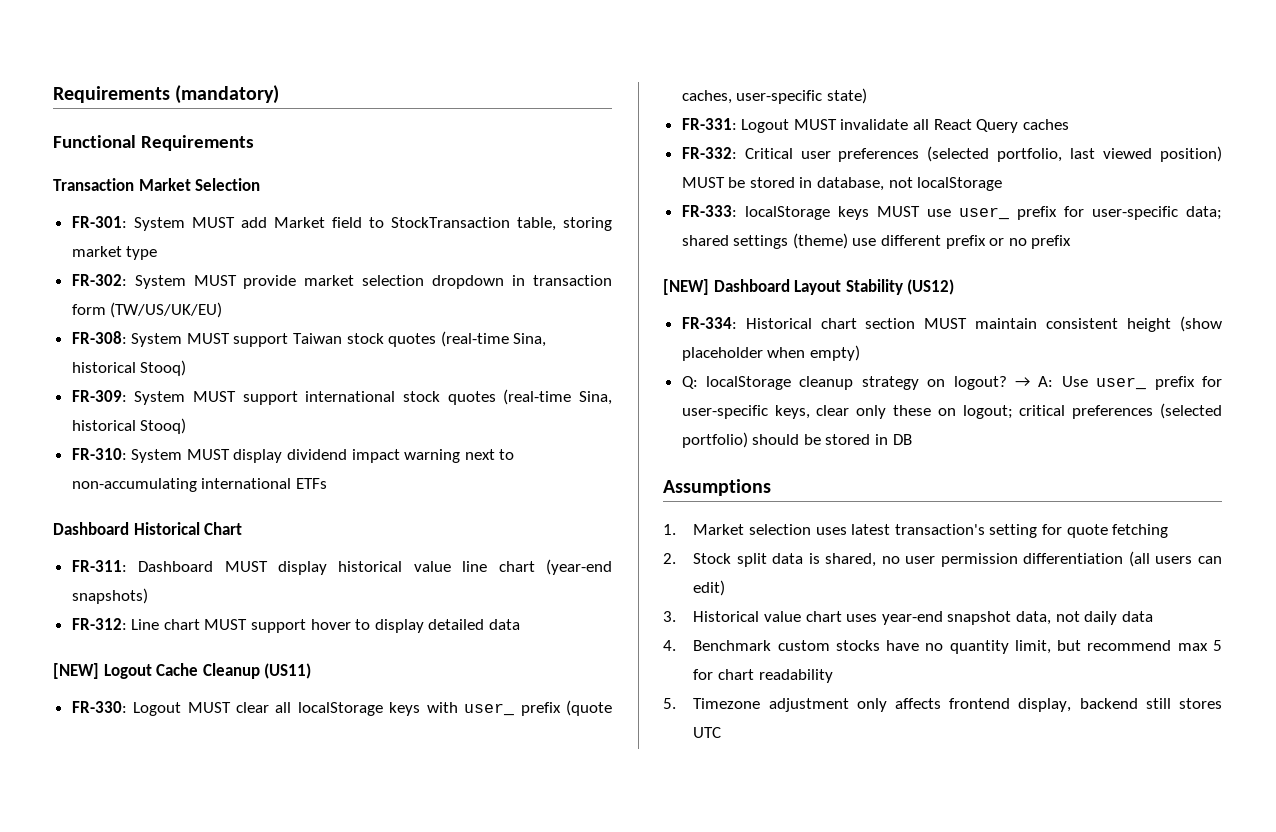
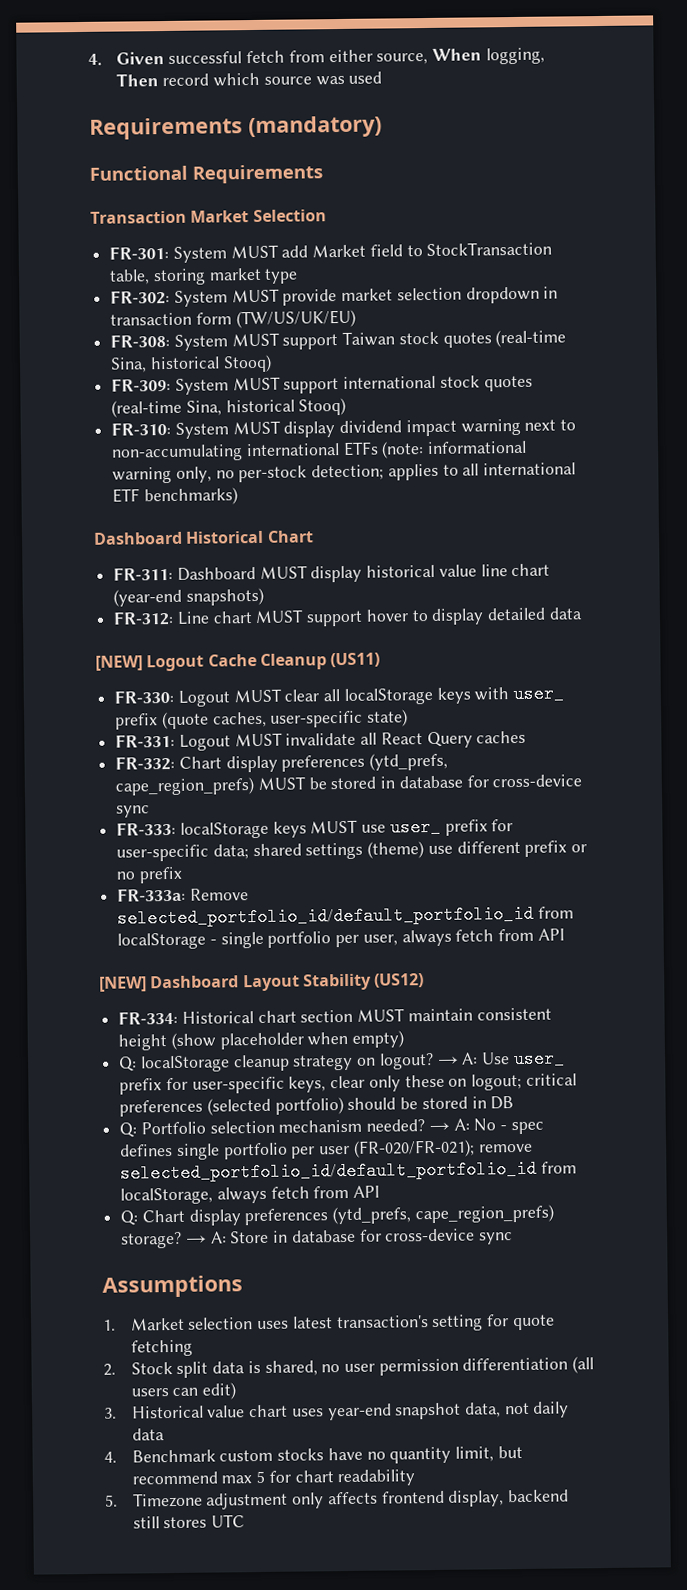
+ 4. Given successful fetch from either source, When logging, Then record which source was used
- FR-310: System MUST display dividend impact warning next to non-accumulating international ETFs
+ FR-310: System MUST display dividend impact warning next to non-accumulating international ETFs (note: informational warning only, no per-stock detection; applies to all international ETF benchmarks)
- FR-332: Critical user preferences (selected portfolio, last viewed position) MUST be stored in database, not localStorage
+ FR-332: Chart display preferences (ytd_prefs, cape_region_prefs) MUST be stored in database for cross-device sync
+ FR-333a: Remove selected_portfolio_id/default_portfolio_id from localStorage - single portfolio per user, always fetch from API
+ Q: Portfolio selection mechanism needed? → A: No - spec defines single portfolio per user (FR-020/FR-021); remove selected_portfolio_id/default_portfolio_id from localStorage, always fetch from API
+ Q: Chart display preferences (ytd_prefs, cape_region_prefs) storage? → A: Store in database for cross-device sync

